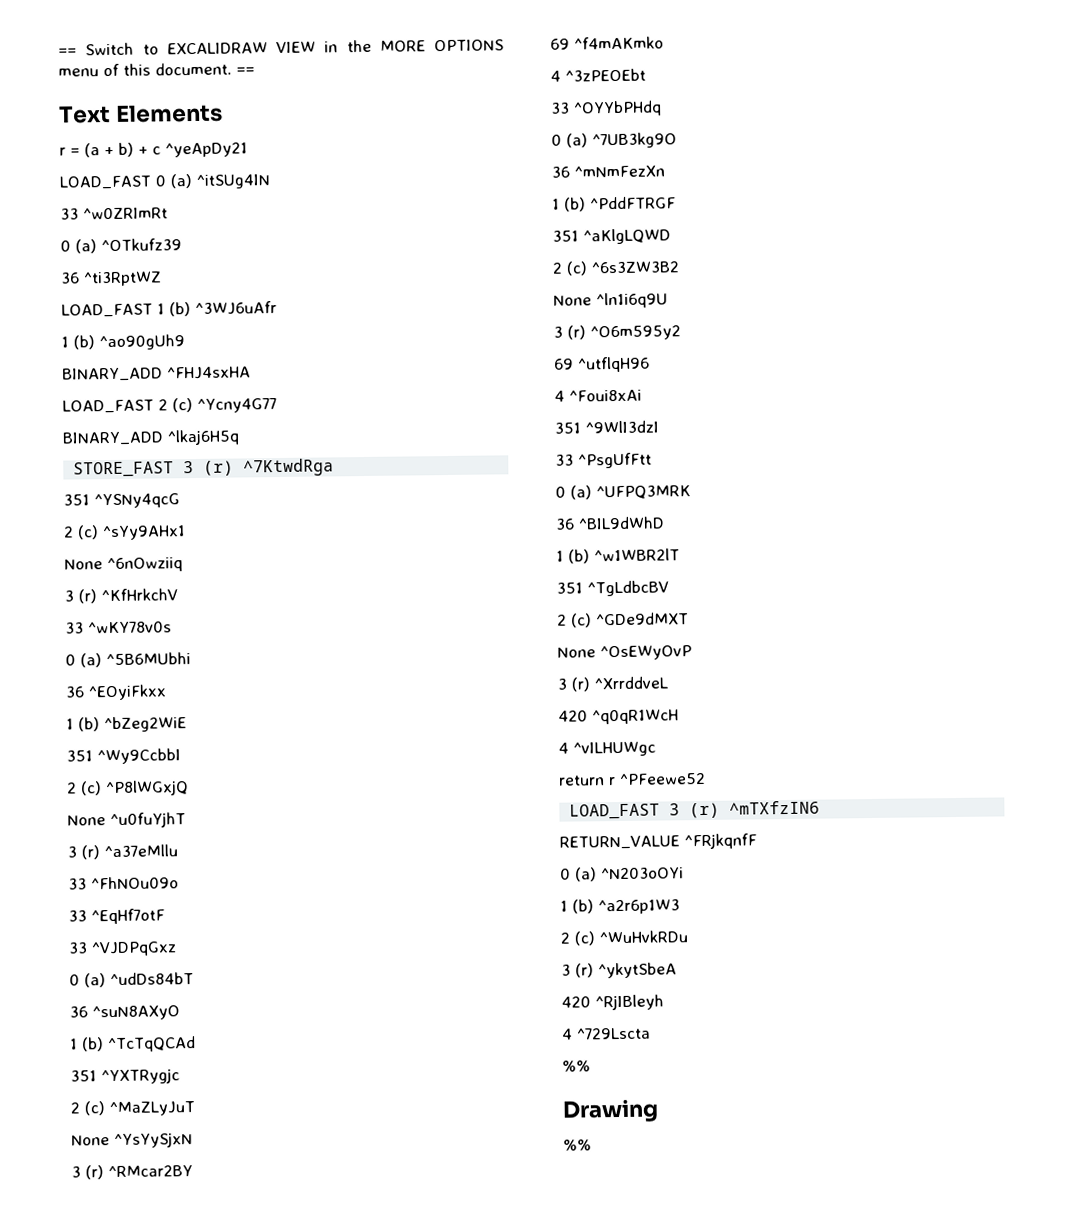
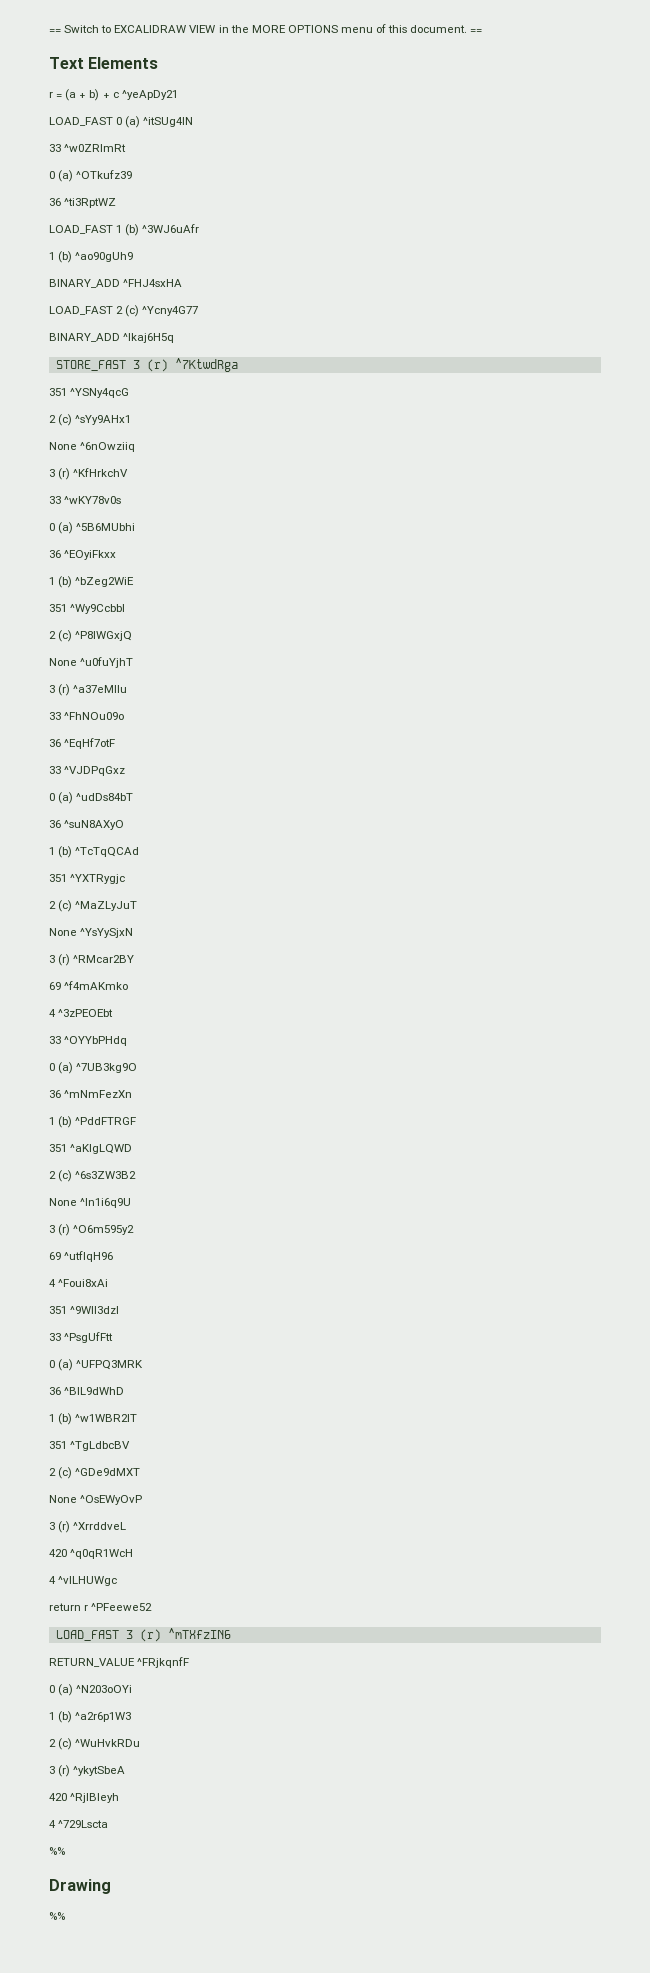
- 33 ^EqHf7otF
+ 36 ^EqHf7otF

